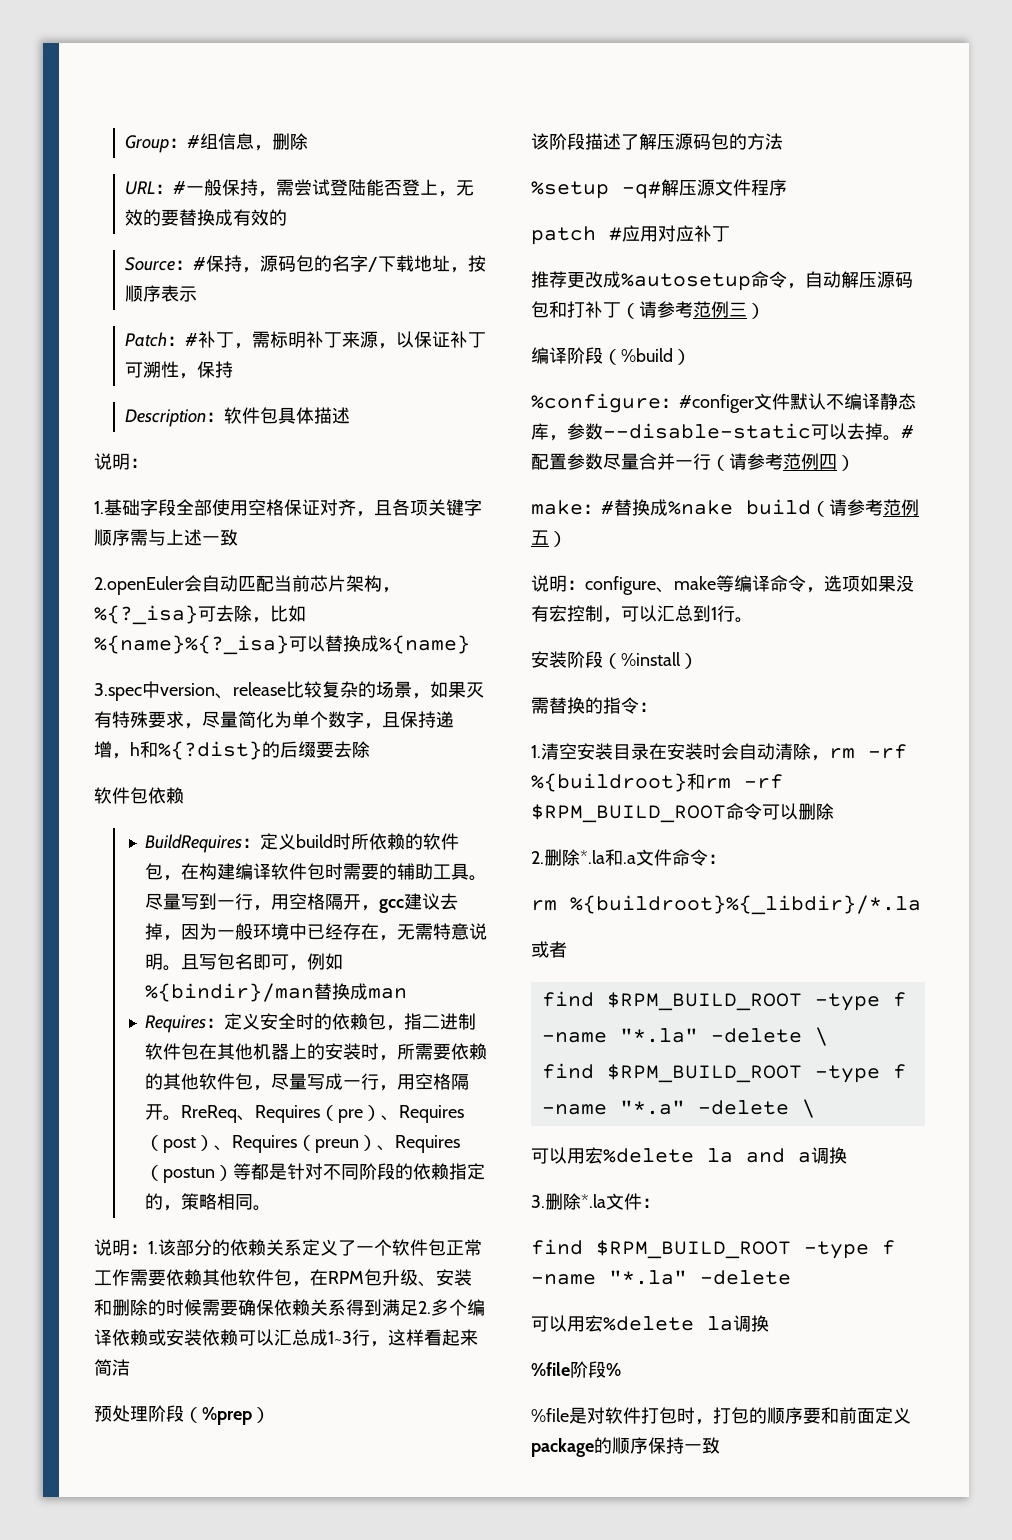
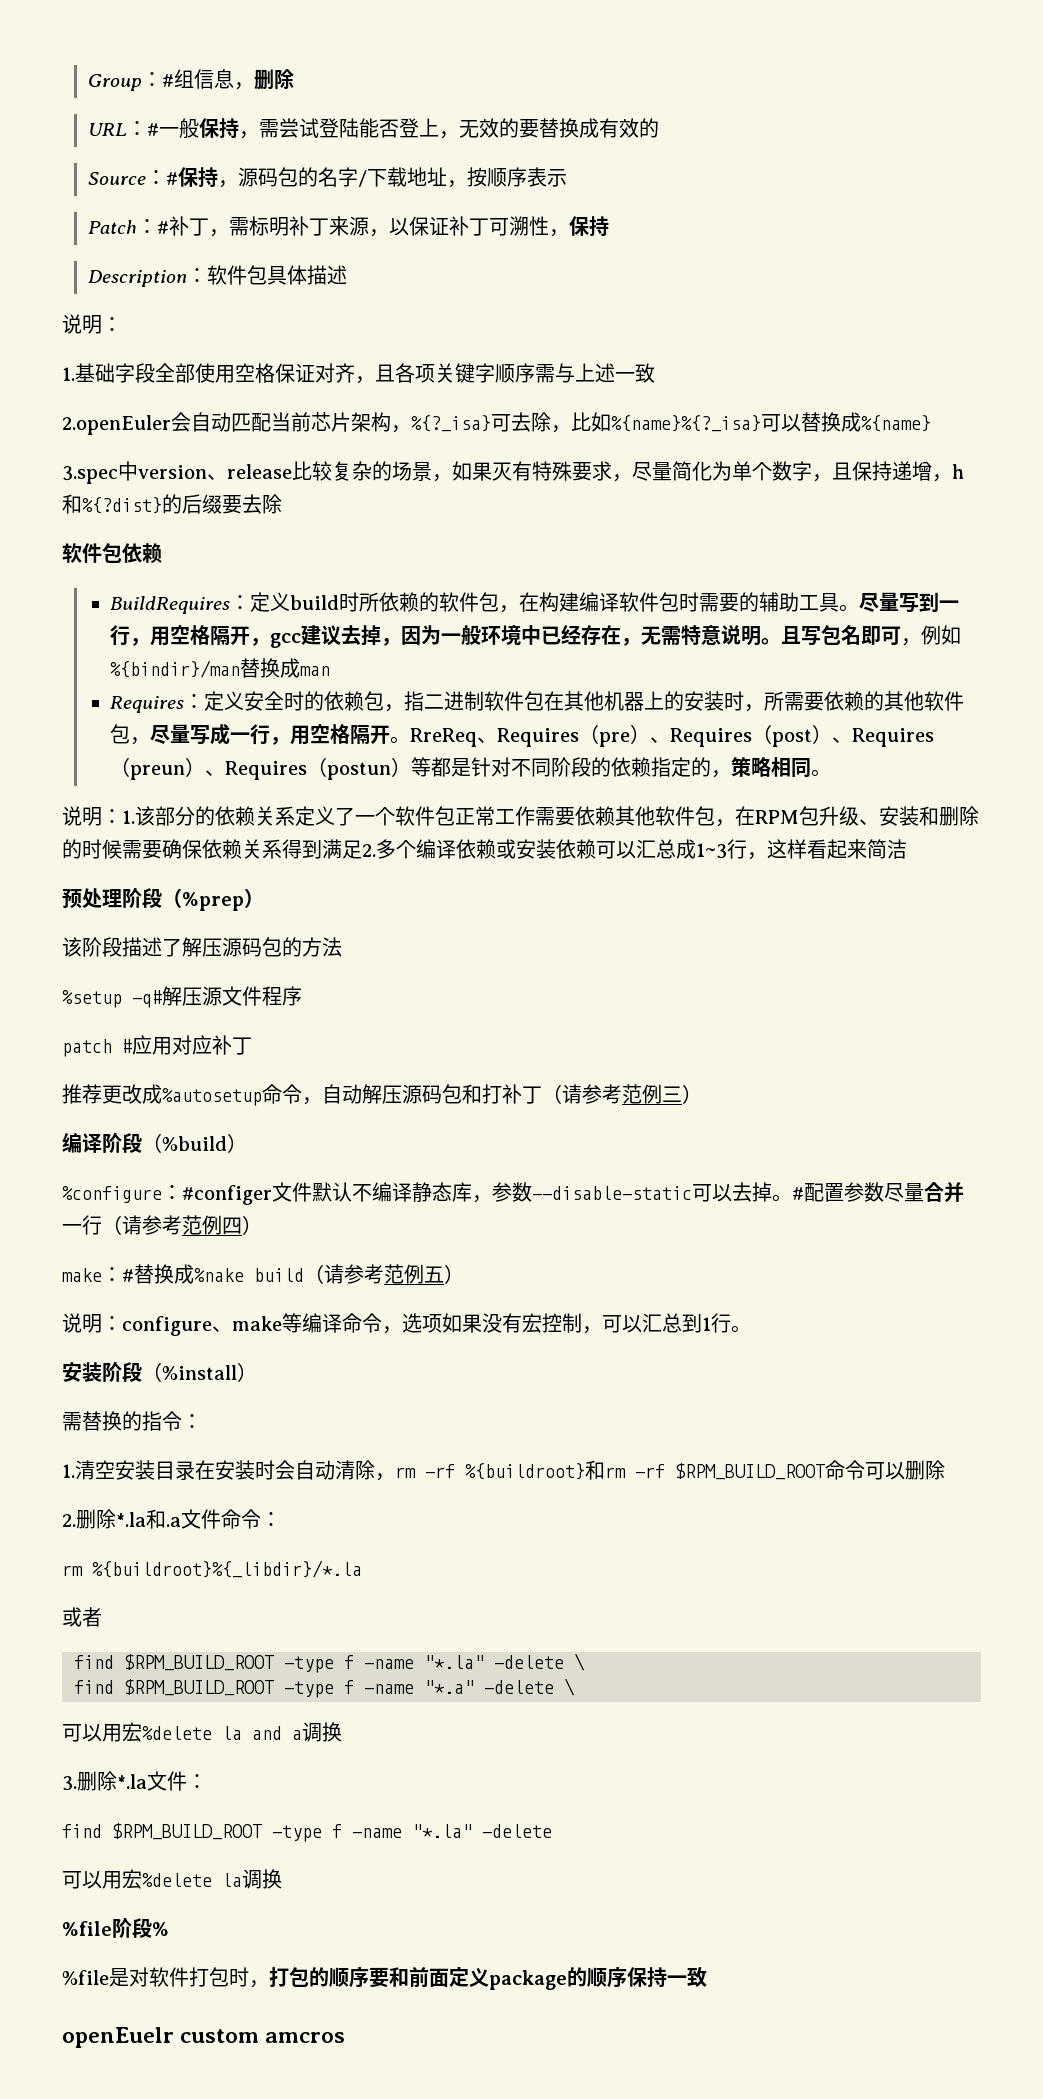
+ openEuelr custom amcros

